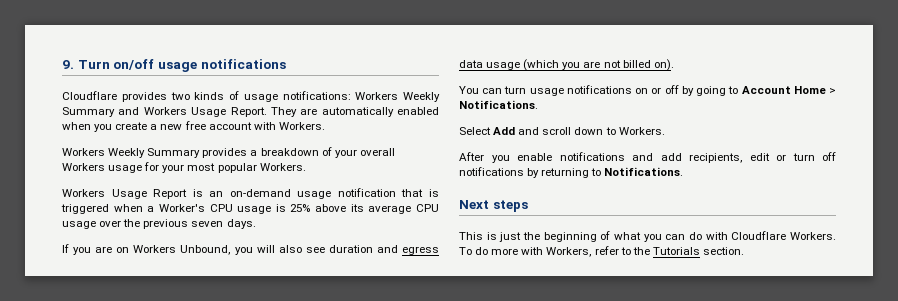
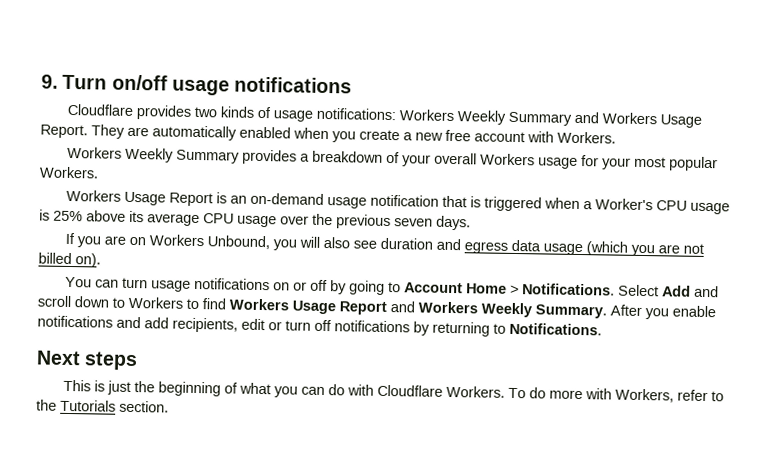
- You can turn usage notifications on or off by going to Account Home > Notifications.
- Select Add and scroll down to Workers.
- After you enable notifications and add recipients, edit or turn off notifications by returning to Notifications.
+ You can turn usage notifications on or off by going to Account Home > Notifications. Select Add and scroll down to Workers to find Workers Usage Report and Workers Weekly Summary. After you enable notifications and add recipients, edit or turn off notifications by returning to Notifications.

